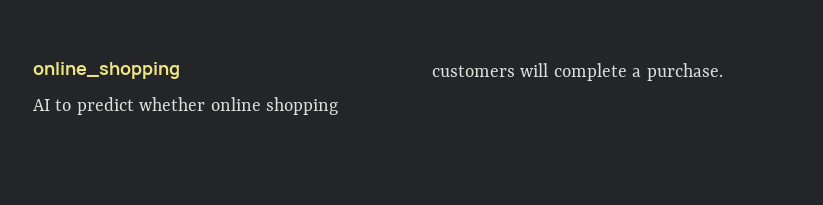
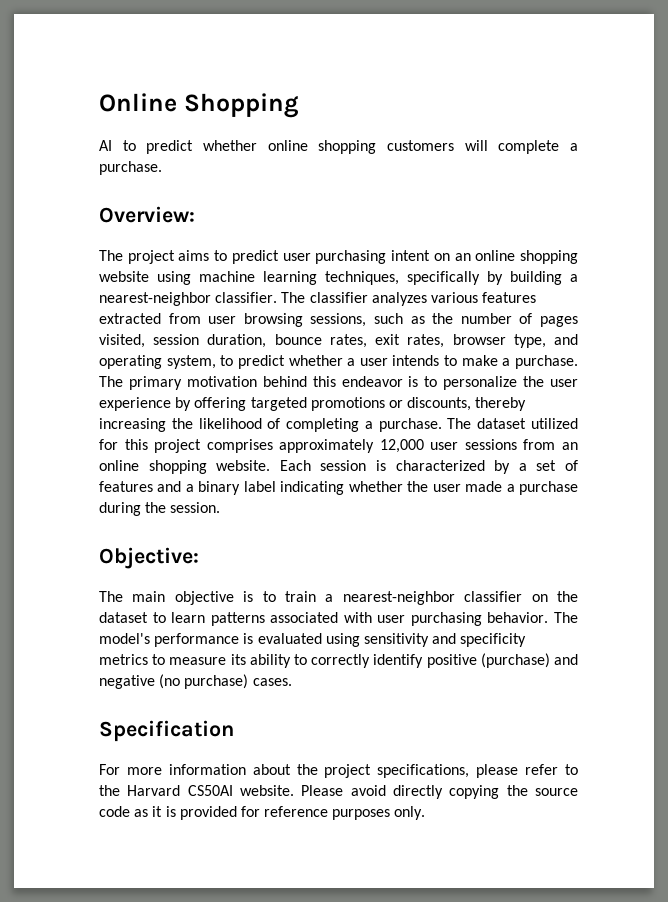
- online_shopping
+ Online Shopping
+ Overview:
+ The project aims to predict user purchasing intent on an online shopping website using machine learning techniques, specifically by building a nearest-neighbor classifier. The classifier analyzes various features extracted from user browsing sessions, such as the number of pages visited, session duration, bounce rates, exit rates, browser type, and operating system, to predict whether a user intends to make a purchase. The primary motivation behind this endeavor is to personalize the user experience by offering targeted promotions or discounts, thereby increasing the likelihood of completing a purchase. The dataset utilized for this project comprises approximately 12,000 user sessions from an online shopping website. Each session is characterized by a set of features and a binary label indicating whether the user made a purchase during the session.
+ Objective:
+ The main objective is to train a nearest-neighbor classifier on the dataset to learn patterns associated with user purchasing behavior. The model's performance is evaluated using sensitivity and specificity metrics to measure its ability to correctly identify positive (purchase) and negative (no purchase) cases.
+ Specification
+ For more information about the project specifications, please refer to the Harvard CS50AI website. Please avoid directly copying the source code as it is provided for reference purposes only.

